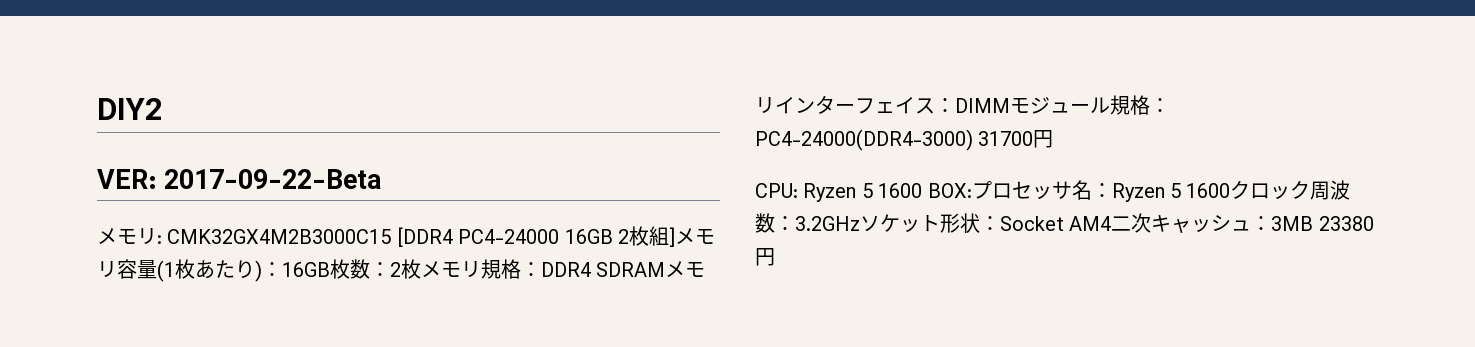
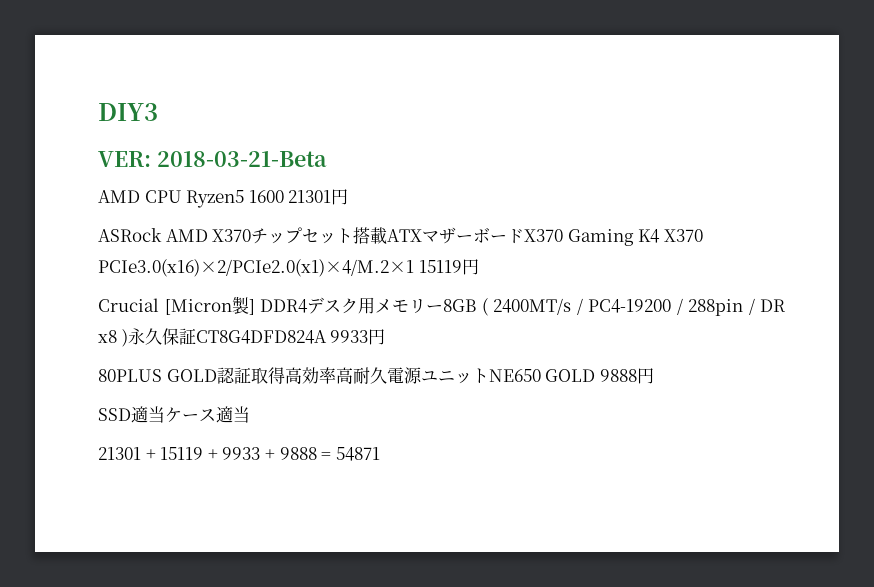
- DIY2
+ DIY3
- VER: 2017-09-22-Beta
- メモリ: CMK32GX4M2B3000C15 [DDR4 PC4-24000 16GB 2枚組]メモリ容量(1枚あたり)：16GB枚数：2枚メモリ規格：DDR4 SDRAMメモリインターフェイス：DIMMモジュール規格：PC4-24000(DDR4-3000) 31700円
- CPU: Ryzen 5 1600 BOX:プロセッサ名：Ryzen 5 1600クロック周波数：3.2GHzソケット形状：Socket AM4二次キャッシュ：3MB 23380円
+ VER: 2018-03-21-Beta
+ AMD CPU Ryzen5 1600 21301円
+ ASRock AMD X370チップセット搭載ATXマザーボードX370 Gaming K4 X370 PCIe3.0(x16)×2/PCIe2.0(x1)×4/M.2×1 15119円
+ Crucial [Micron製] DDR4デスク用メモリー8GB ( 2400MT/s / PC4-19200 / 288pin / DR x8 )永久保証CT8G4DFD824A 9933円
+ 80PLUS GOLD認証取得高効率高耐久電源ユニットNE650 GOLD 9888円
+ SSD適当ケース適当
+ 21301 + 15119 + 9933 + 9888 = 54871

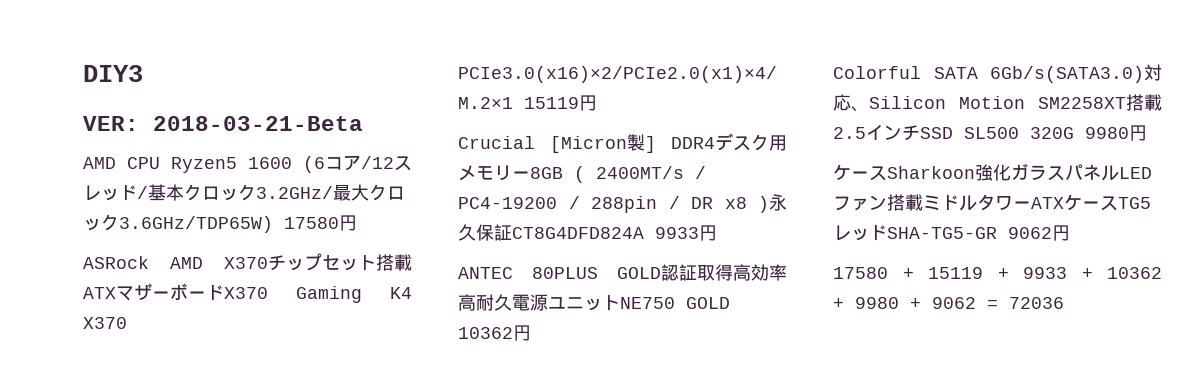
- AMD CPU Ryzen5 1600 21301円
+ AMD CPU Ryzen5 1600 (6コア/12スレッド/基本クロック3.2GHz/最大クロック3.6GHz/TDP65W) 17580円
- 80PLUS GOLD認証取得高効率高耐久電源ユニットNE650 GOLD 9888円
- SSD適当ケース適当
- 21301 + 15119 + 9933 + 9888 = 54871
+ ANTEC 80PLUS GOLD認証取得高効率高耐久電源ユニットNE750 GOLD 10362円
+ Colorful SATA 6Gb/s(SATA3.0)対応、Silicon Motion SM2258XT搭載2.5インチSSD SL500 320G 9980円
+ ケースSharkoon強化ガラスパネルLEDファン搭載ミドルタワーATXケースTG5レッドSHA-TG5-GR 9062円
+ 17580 + 15119 + 9933 + 10362 + 9980 + 9062 = 72036

